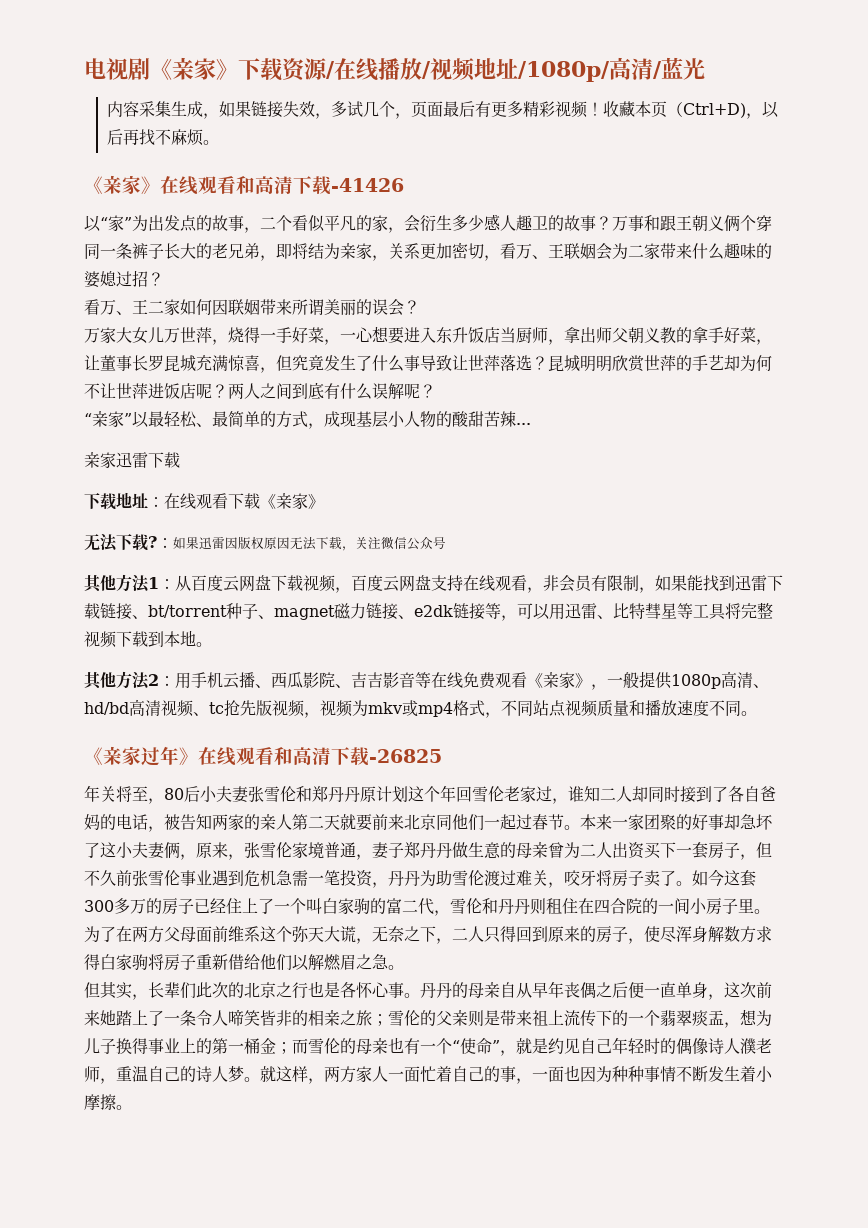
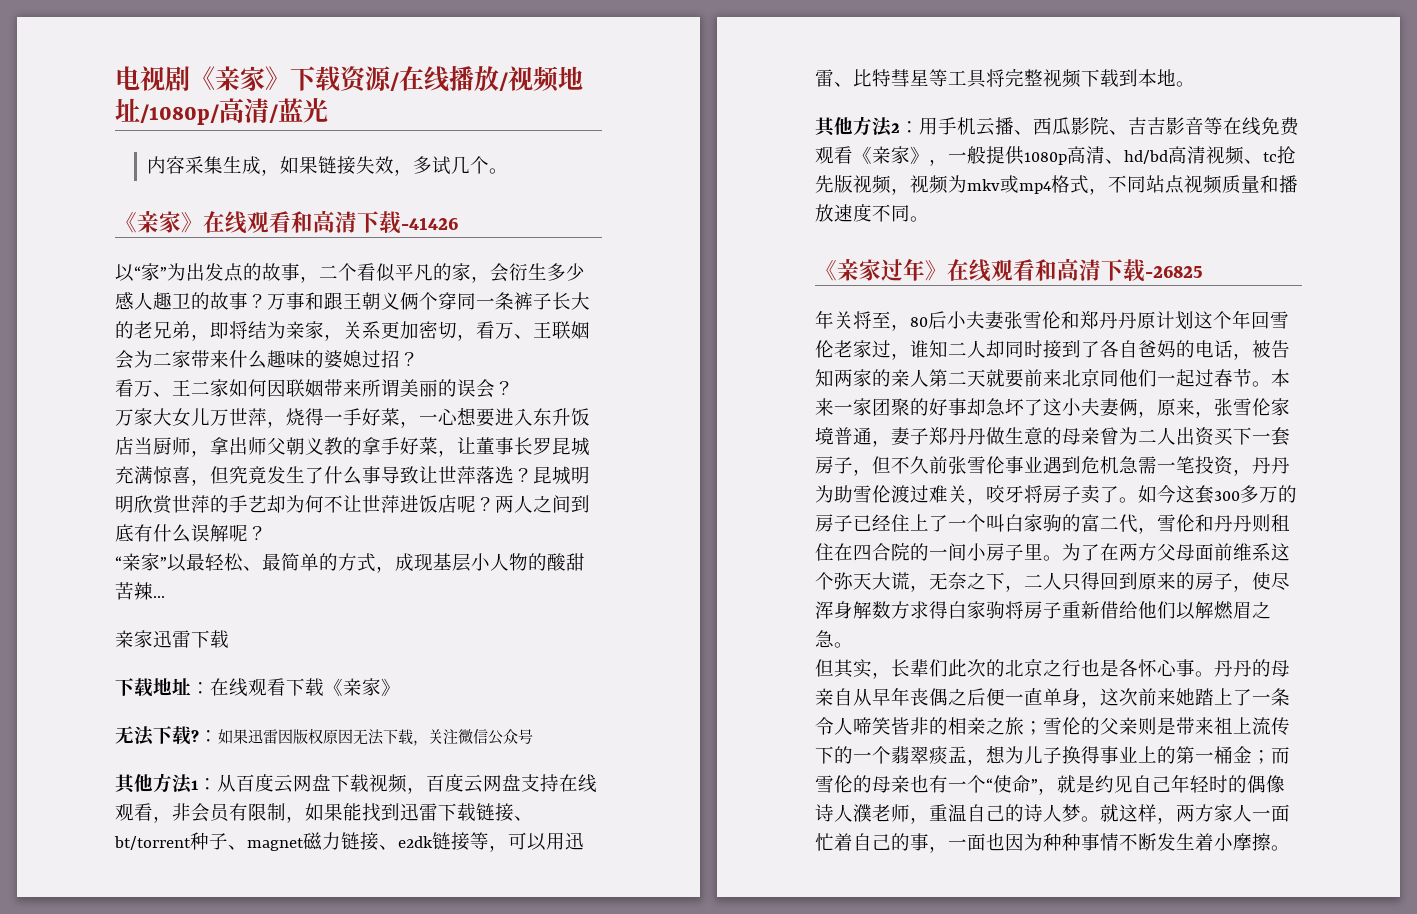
- 内容采集生成，如果链接失效，多试几个，页面最后有更多精彩视频！收藏本页（Ctrl+D)，以后再找不麻烦。
+ 内容采集生成，如果链接失效，多试几个。

